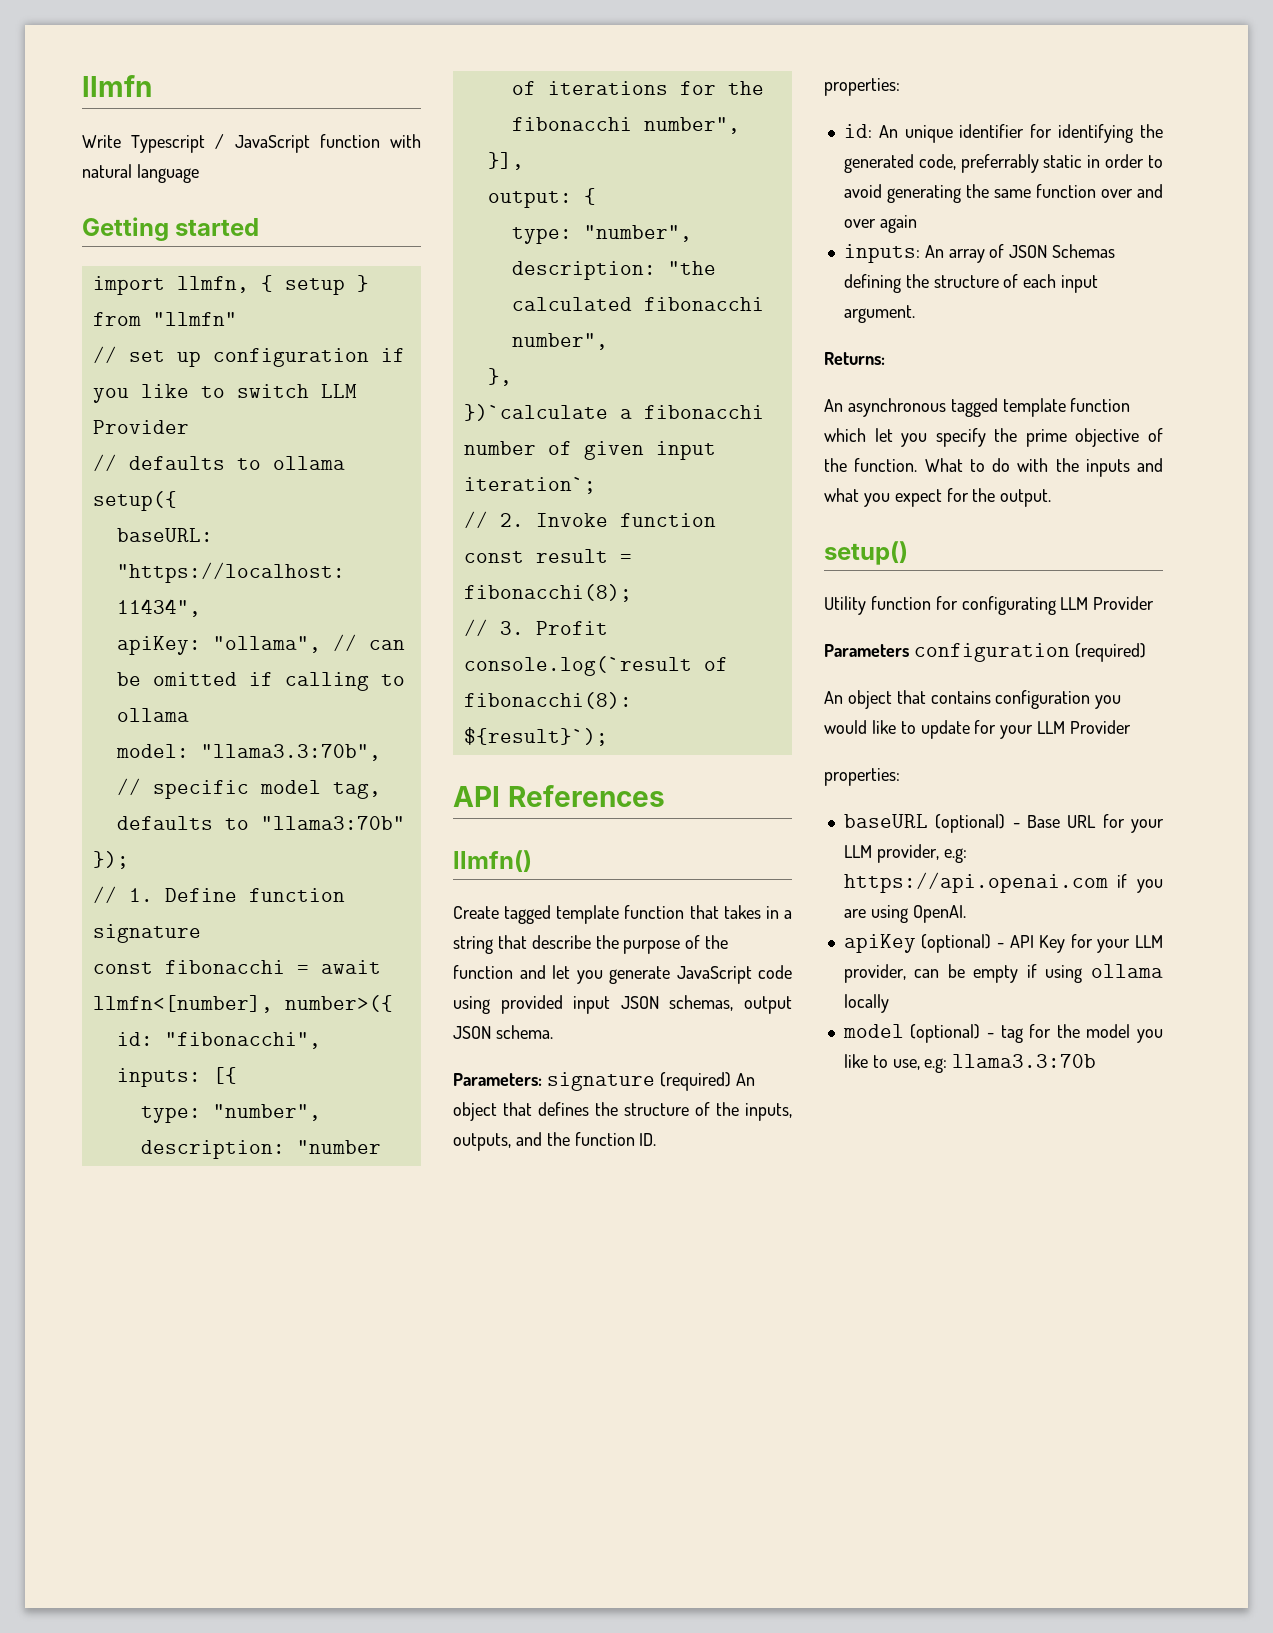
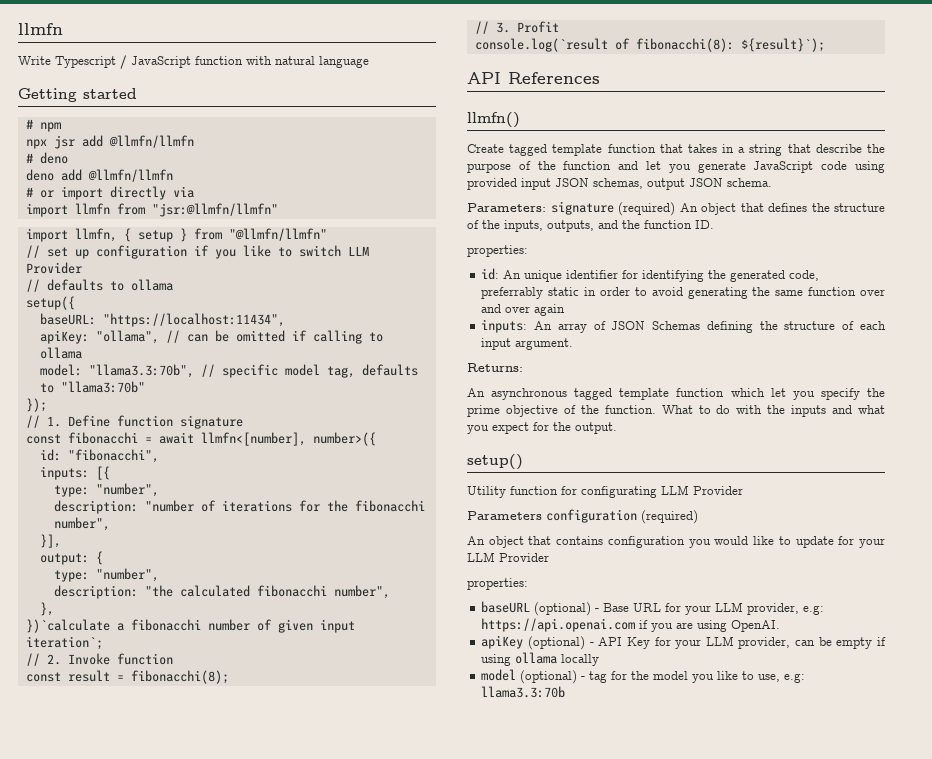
+ # npm
+ npx jsr add @llmfn/llmfn
+ # deno
+ deno add @llmfn/llmfn
+ # or import directly via
+ import llmfn from "jsr:@llmfn/llmfn"
- import llmfn, { setup } from "llmfn"
+ import llmfn, { setup } from "@llmfn/llmfn"

